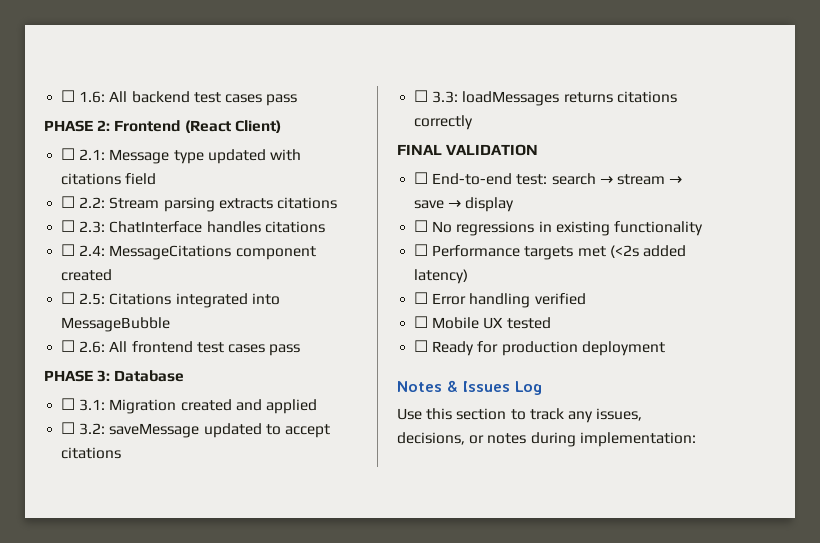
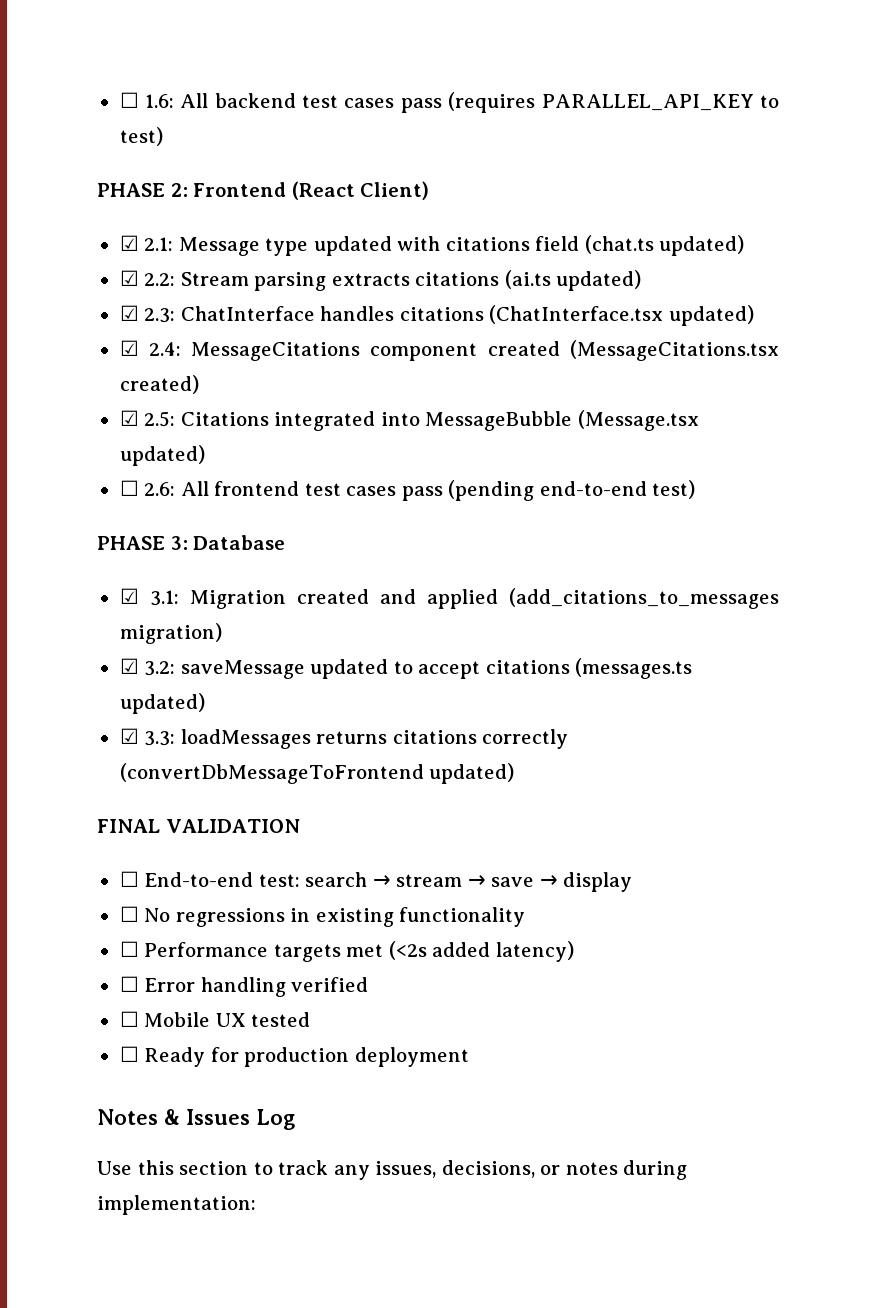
- ☐ 1.6: All backend test cases pass
+ ☐ 1.6: All backend test cases pass (requires PARALLEL_API_KEY to test)
- ☐ 2.1: Message type updated with citations field
- ☐ 2.2: Stream parsing extracts citations
- ☐ 2.3: ChatInterface handles citations
- ☐ 2.4: MessageCitations component created
- ☐ 2.5: Citations integrated into MessageBubble
+ ☑ 2.1: Message type updated with citations field (chat.ts updated)
+ ☑ 2.2: Stream parsing extracts citations (ai.ts updated)
+ ☑ 2.3: ChatInterface handles citations (ChatInterface.tsx updated)
+ ☑ 2.4: MessageCitations component created (MessageCitations.tsx created)
+ ☑ 2.5: Citations integrated into MessageBubble (Message.tsx updated)
- ☐ 2.6: All frontend test cases pass
+ ☐ 2.6: All frontend test cases pass (pending end-to-end test)
- ☐ 3.1: Migration created and applied
- ☐ 3.2: saveMessage updated to accept citations
- ☐ 3.3: loadMessages returns citations correctly
+ ☑ 3.1: Migration created and applied (add_citations_to_messages migration)
+ ☑ 3.2: saveMessage updated to accept citations (messages.ts updated)
+ ☑ 3.3: loadMessages returns citations correctly (convertDbMessageToFrontend updated)

